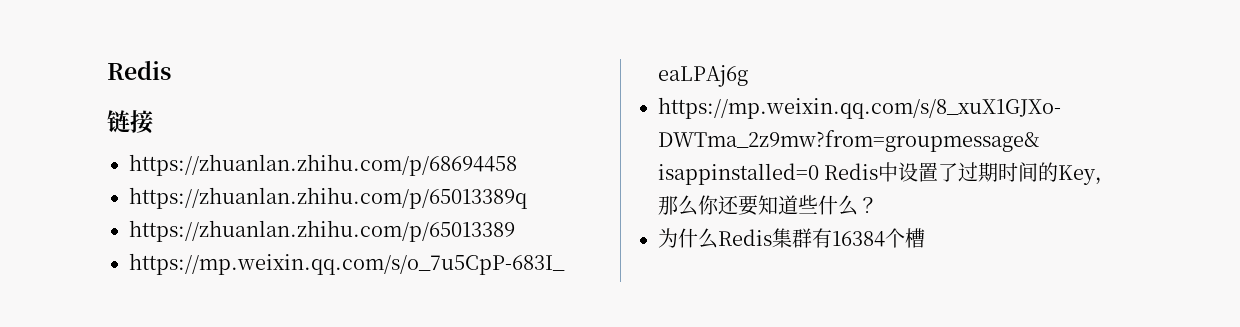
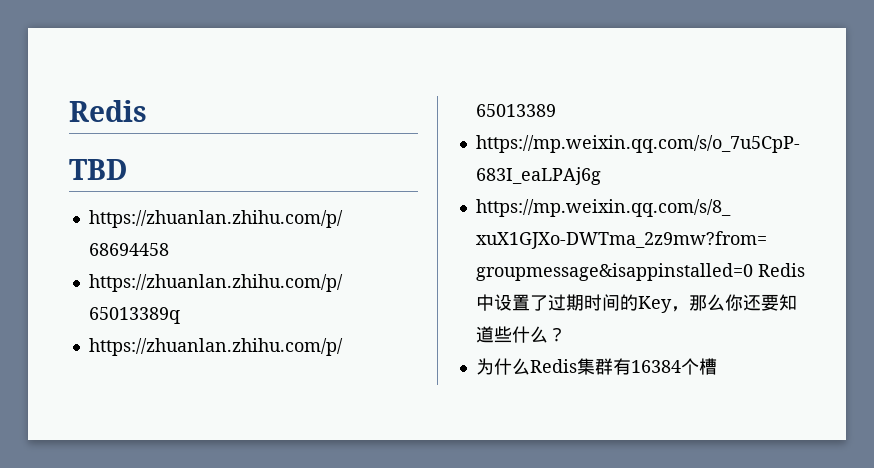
- 链接
+ TBD

